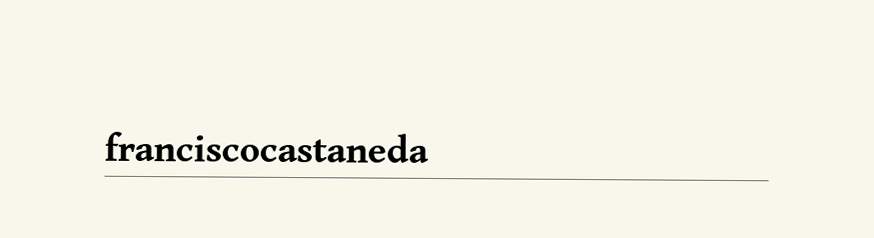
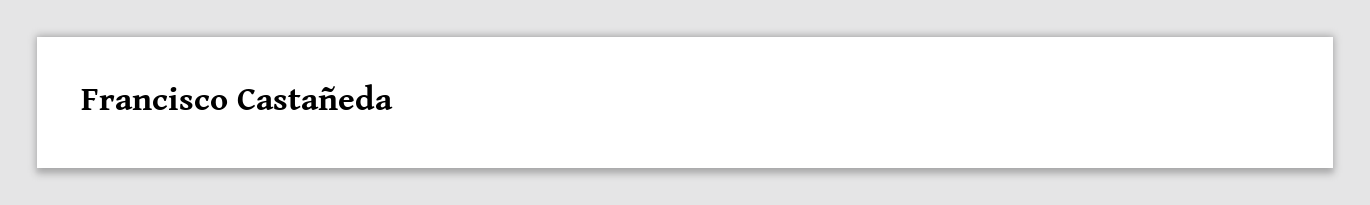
- franciscocastaneda
+ Francisco Castañeda

